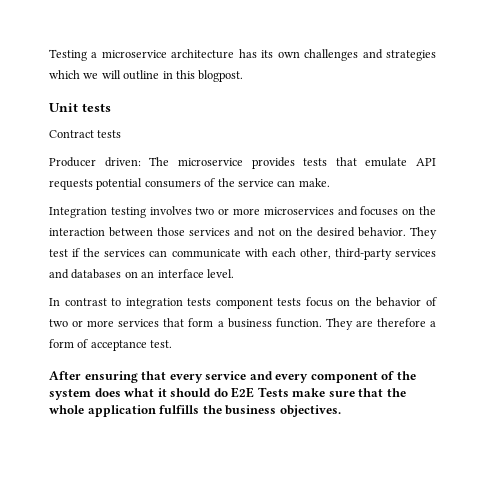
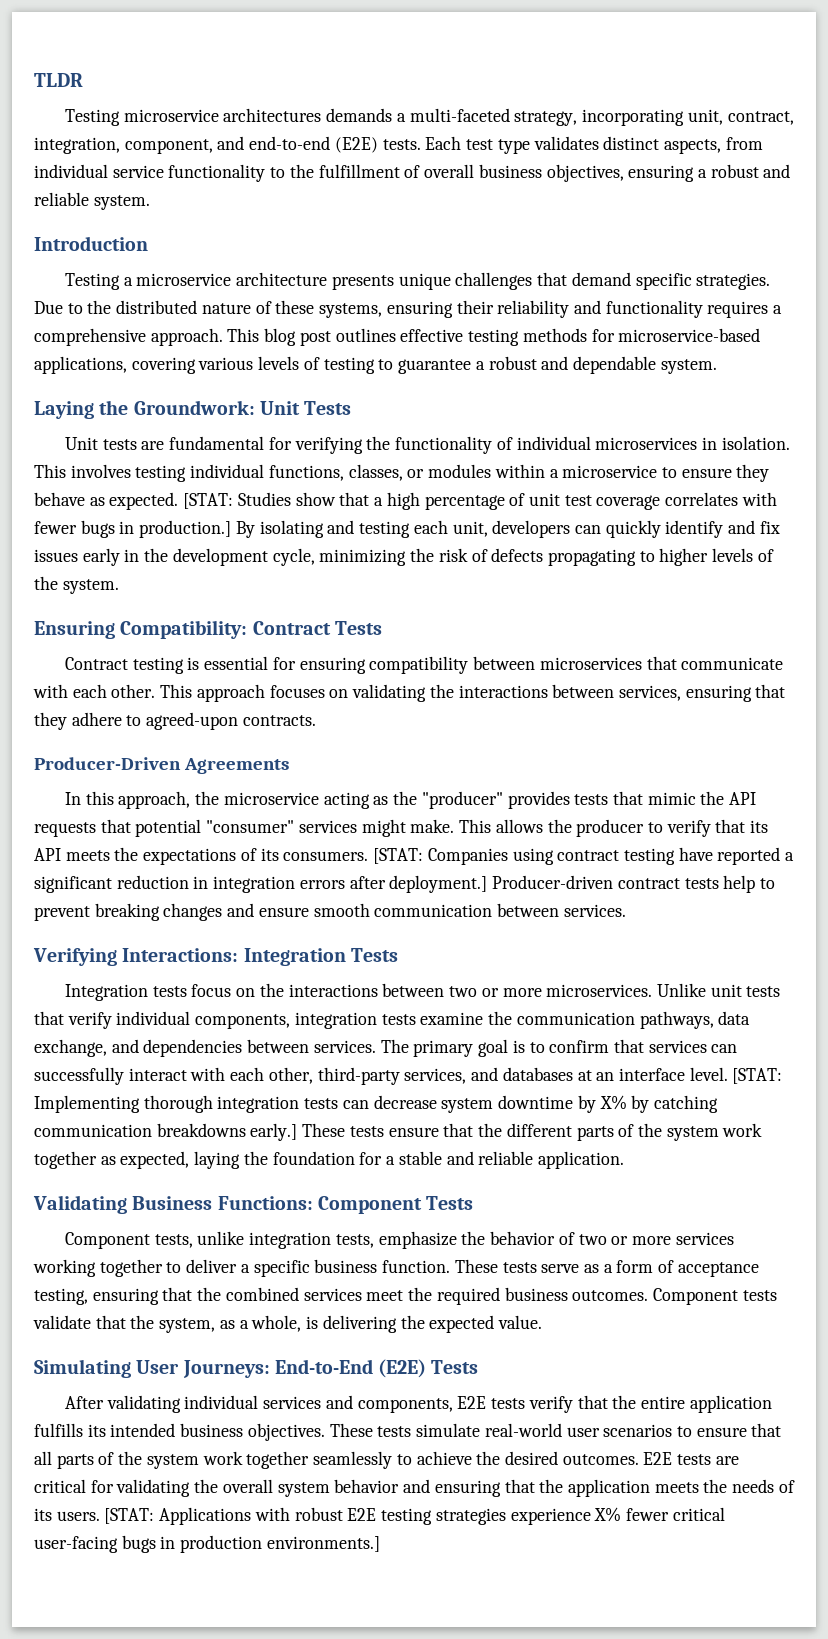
- Testing a microservice architecture has its own challenges and strategies which we will outline in this blogpost.
- Unit tests
- Contract tests
- Producer driven: The microservice provides tests that emulate API requests potential consumers of the service can make.
- Integration testing involves two or more microservices and focuses on the interaction between those services and not on the desired behavior. They test if the services can communicate with each other, third-party services and databases on an interface level.
- In contrast to integration tests component tests focus on the behavior of two or more services that form a business function. They are therefore a form of acceptance test.
- After ensuring that every service and every component of the system does what it should do E2E Tests make sure that the whole application fulfills the business objectives.
+ TLDR
+ Testing microservice architectures demands a multi-faceted strategy, incorporating unit, contract, integration, component, and end-to-end (E2E) tests. Each test type validates distinct aspects, from individual service functionality to the fulfillment of overall business objectives, ensuring a robust and reliable system.
+ Introduction
+ Testing a microservice architecture presents unique challenges that demand specific strategies. Due to the distributed nature of these systems, ensuring their reliability and functionality requires a comprehensive approach. This blog post outlines effective testing methods for microservice-based applications, covering various levels of testing to guarantee a robust and dependable system.
+ Laying the Groundwork: Unit Tests
+ Unit tests are fundamental for verifying the functionality of individual microservices in isolation. This involves testing individual functions, classes, or modules within a microservice to ensure they behave as expected. [STAT: Studies show that a high percentage of unit test coverage correlates with fewer bugs in production.] By isolating and testing each unit, developers can quickly identify and fix issues early in the development cycle, minimizing the risk of defects propagating to higher levels of the system.
+ Ensuring Compatibility: Contract Tests
+ Contract testing is essential for ensuring compatibility between microservices that communicate with each other. This approach focuses on validating the interactions between services, ensuring that they adhere to agreed-upon contracts.
+ Producer-Driven Agreements
+ In this approach, the microservice acting as the "producer" provides tests that mimic the API requests that potential "consumer" services might make. This allows the producer to verify that its API meets the expectations of its consumers. [STAT: Companies using contract testing have reported a significant reduction in integration errors after deployment.] Producer-driven contract tests help to prevent breaking changes and ensure smooth communication between services.
+ Verifying Interactions: Integration Tests
+ Integration tests focus on the interactions between two or more microservices. Unlike unit tests that verify individual components, integration tests examine the communication pathways, data exchange, and dependencies between services. The primary goal is to confirm that services can successfully interact with each other, third-party services, and databases at an interface level. [STAT: Implementing thorough integration tests can decrease system downtime by X% by catching communication breakdowns early.] These tests ensure that the different parts of the system work together as expected, laying the foundation for a stable and reliable application.
+ Validating Business Functions: Component Tests
+ Component tests, unlike integration tests, emphasize the behavior of two or more services working together to deliver a specific business function. These tests serve as a form of acceptance testing, ensuring that the combined services meet the required business outcomes. Component tests validate that the system, as a whole, is delivering the expected value.
+ Simulating User Journeys: End-to-End (E2E) Tests
+ After validating individual services and components, E2E tests verify that the entire application fulfills its intended business objectives. These tests simulate real-world user scenarios to ensure that all parts of the system work together seamlessly to achieve the desired outcomes. E2E tests are critical for validating the overall system behavior and ensuring that the application meets the needs of its users. [STAT: Applications with robust E2E testing strategies experience X% fewer critical user-facing bugs in production environments.]

